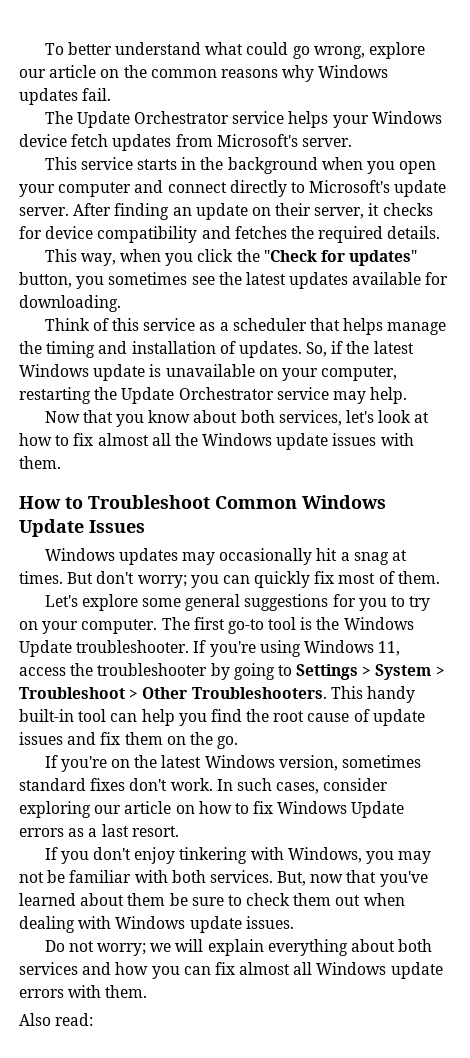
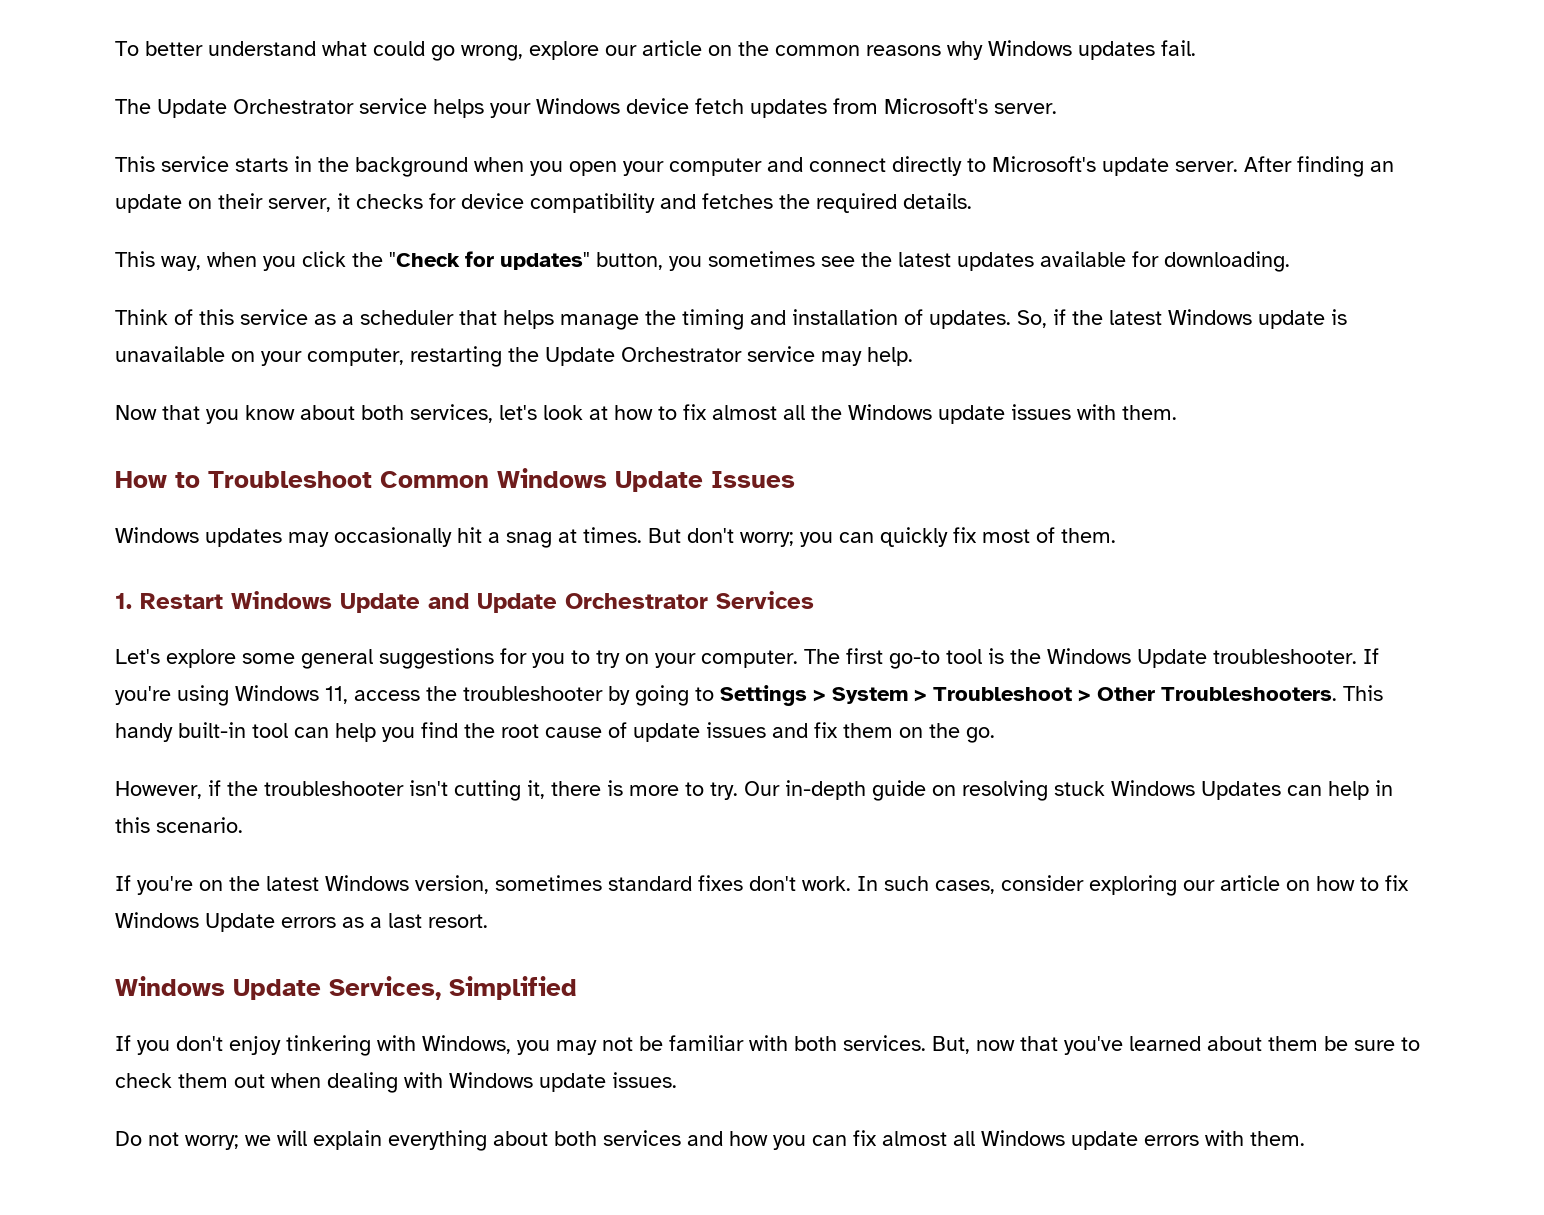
+ 1. Restart Windows Update and Update Orchestrator Services
+ However, if the troubleshooter isn't cutting it, there is more to try. Our in-depth guide on resolving stuck Windows Updates can help in this scenario.
+ Windows Update Services, Simplified
- Also read:

